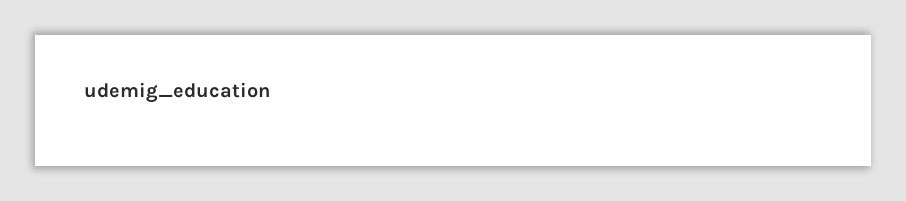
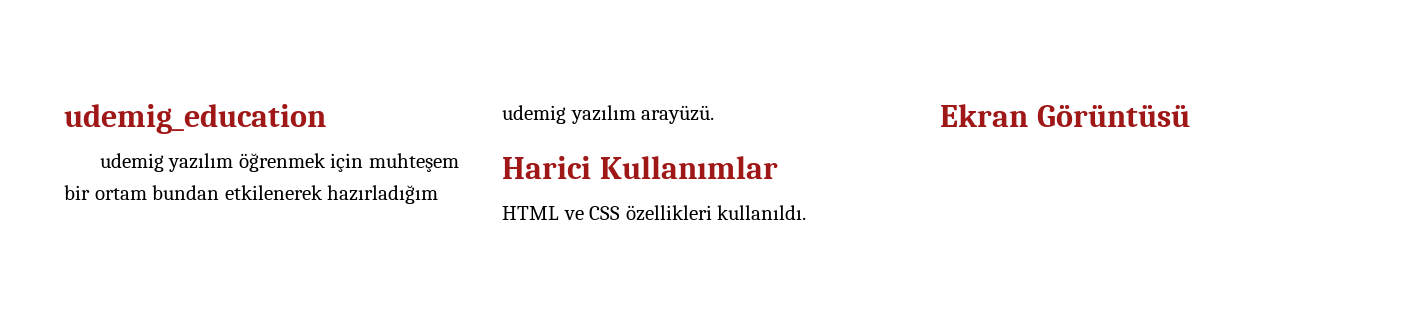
+ udemig yazılım öğrenmek için muhteşem bir ortam bundan etkilenerek hazırladığım udemig yazılım arayüzü.
+ Harici Kullanımlar
+ HTML ve CSS özellikleri kullanıldı.
+ Ekran Görüntüsü

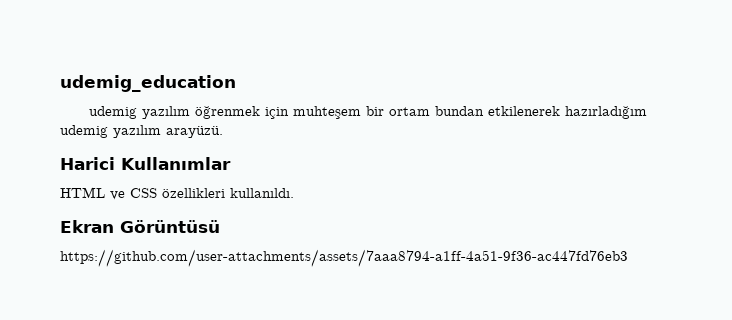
+ https://github.com/user-attachments/assets/7aaa8794-a1ff-4a51-9f36-ac447fd76eb3

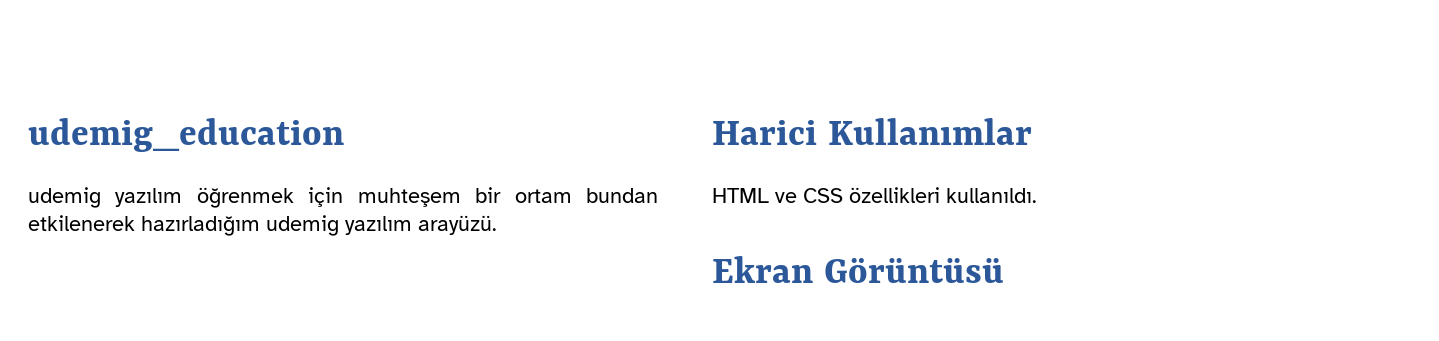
- https://github.com/user-attachments/assets/7aaa8794-a1ff-4a51-9f36-ac447fd76eb3

